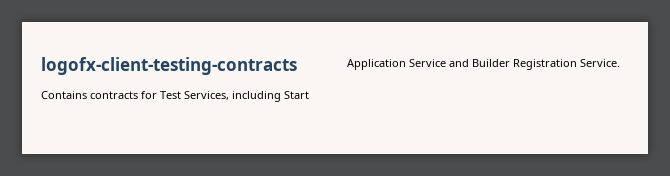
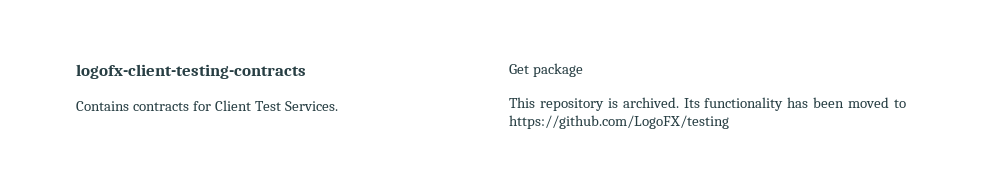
- Contains contracts for Test Services, including Start Application Service and Builder Registration Service.
+ Contains contracts for Client Test Services.
+ Get package
+ This repository is archived. Its functionality has been moved to https://github.com/LogoFX/testing

